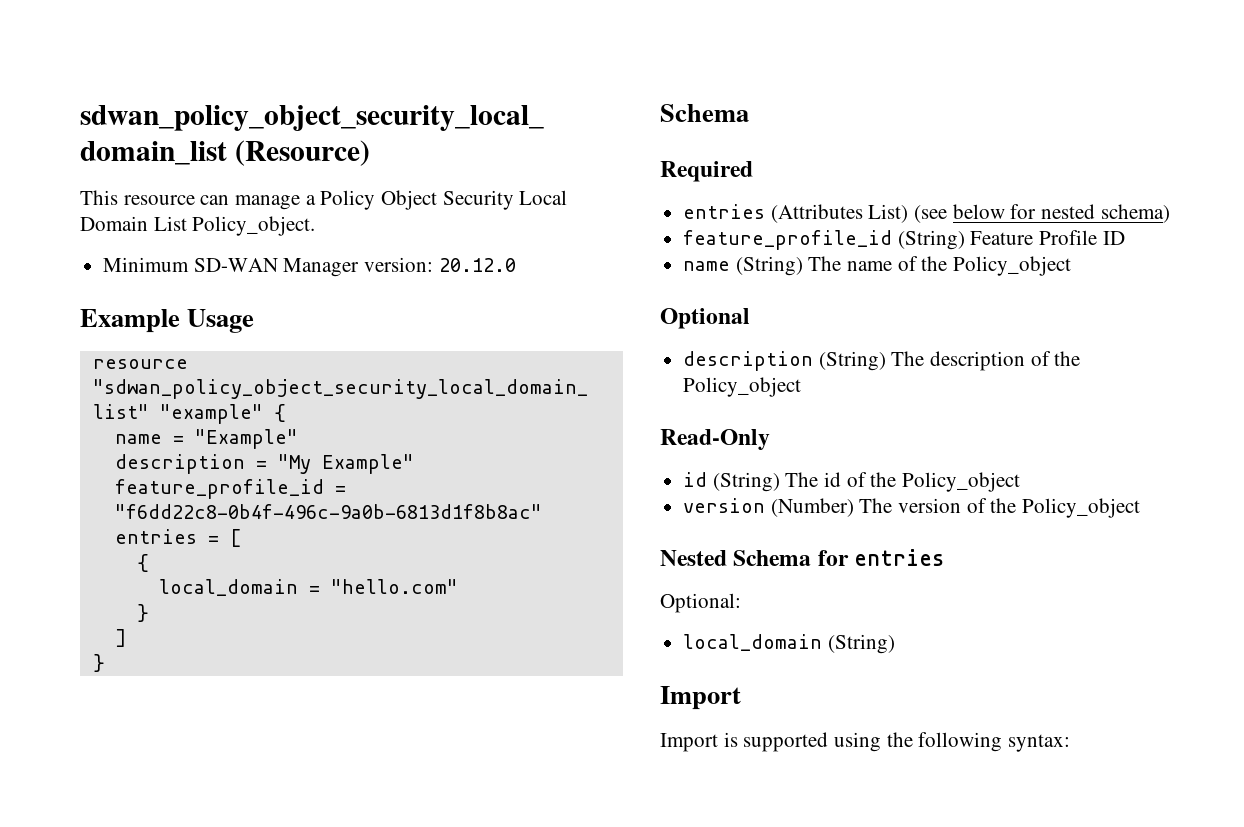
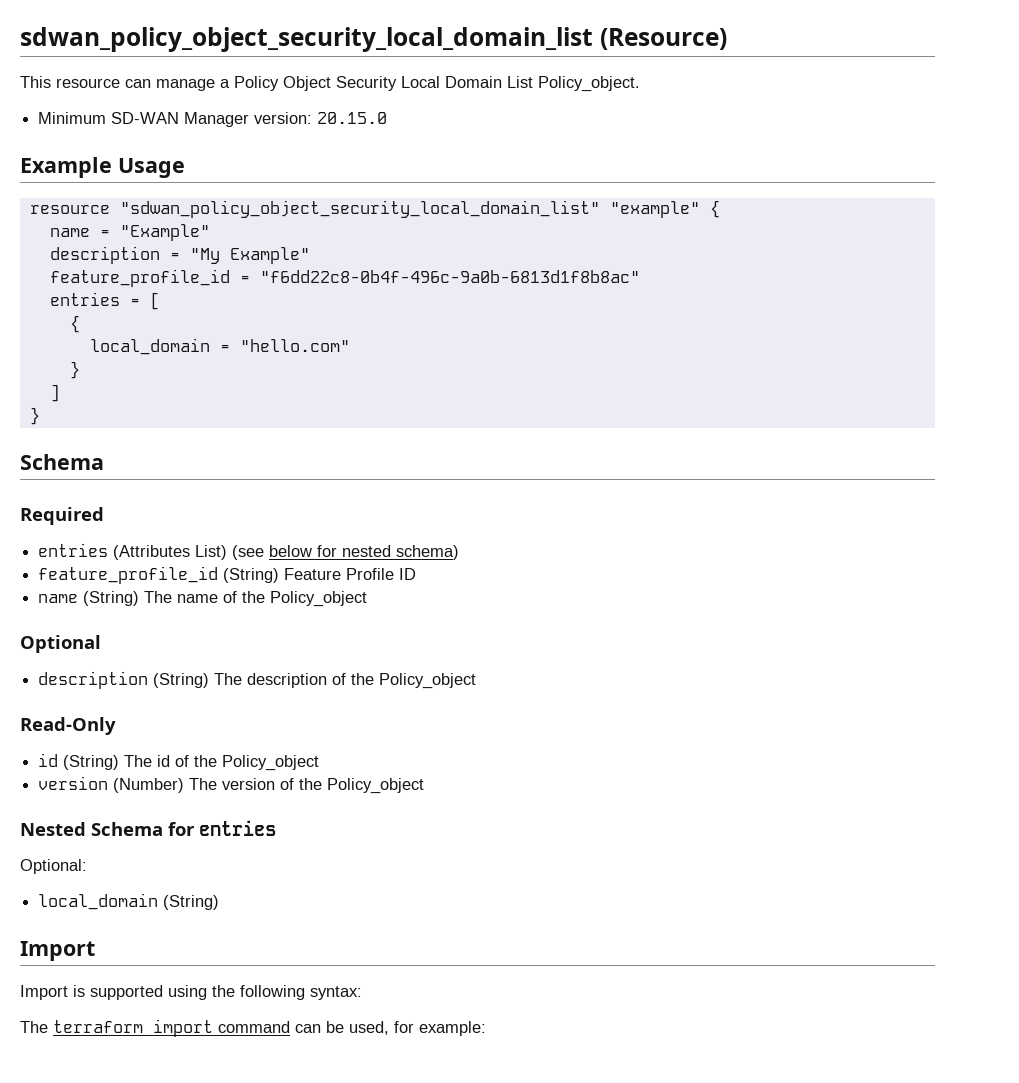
- Minimum SD-WAN Manager version: 20.12.0
+ Minimum SD-WAN Manager version: 20.15.0
+ The terraform import command can be used, for example:

